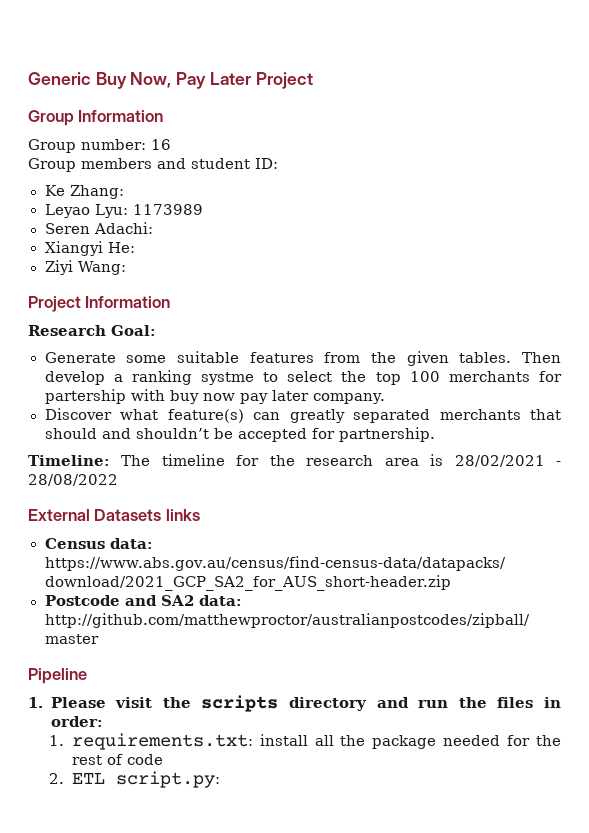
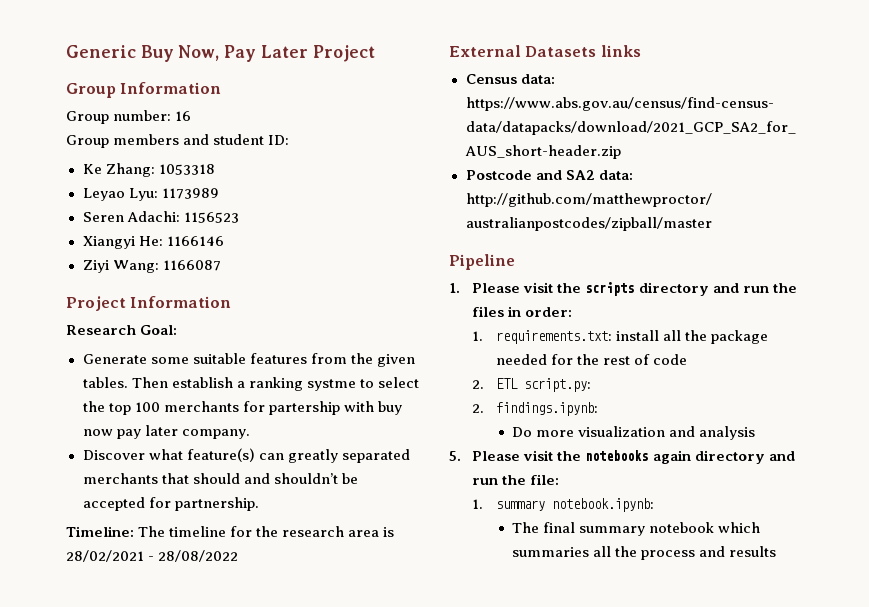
- Ke Zhang:
+ Ke Zhang: 1053318
- Seren Adachi:
+ Seren Adachi: 1156523
- Xiangyi He:
+ Xiangyi He: 1166146
- Ziyi Wang:
+ Ziyi Wang: 1166087
- Then develop a ranking systme to select the top 100 merchants for partership with buy now pay later company.
+ Then establish a ranking systme to select the top 100 merchants for partership with buy now pay later company.
+ 2. findings.ipynb:
+ Do more visualization and analysis
+ 5. Please visit the notebooks again directory and run the file:
+ 1. summary notebook.ipynb:
+ The final summary notebook which summaries all the process and results

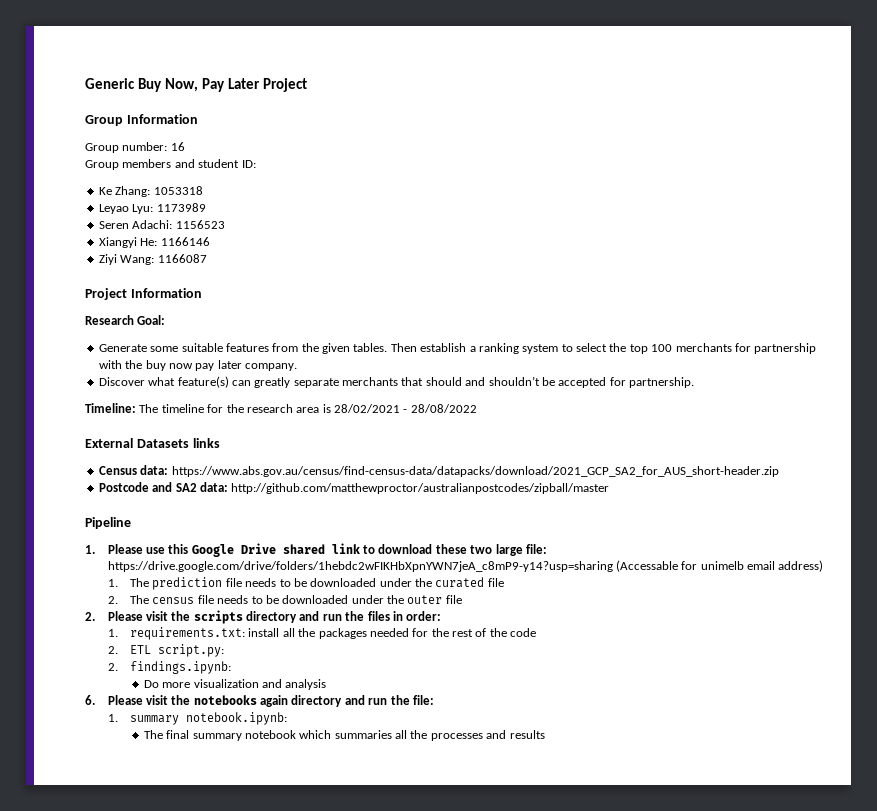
- Then establish a ranking systme to select the top 100 merchants for partership with buy now pay later company.
+ Then establish a ranking system to select the top 100 merchants for partnership with the buy now pay later company.
- Discover what feature(s) can greatly separated merchants that should and shouldn’t be accepted for partnership.
+ Discover what feature(s) can greatly separate merchants that should and shouldn’t be accepted for partnership.
- 1. Please visit the scripts directory and run the files in order:
+ 1. Please use this Google Drive shared link to download these two large file: https://drive.google.com/drive/folders/1hebdc2wFIKHbXpnYWN7jeA_c8mP9-y14?usp=sharing (Accessable for unimelb email address)
+ 1. The prediction file needs to be downloaded under the curated file
+ 2. The census file needs to be downloaded under the outer file
+ 2. Please visit the scripts directory and run the files in order:
- 1. requirements.txt: install all the package needed for the rest of code
+ 1. requirements.txt: install all the packages needed for the rest of the code
- 5. Please visit the notebooks again directory and run the file:
+ 6. Please visit the notebooks again directory and run the file:
- The final summary notebook which summaries all the process and results
+ The final summary notebook which summaries all the processes and results

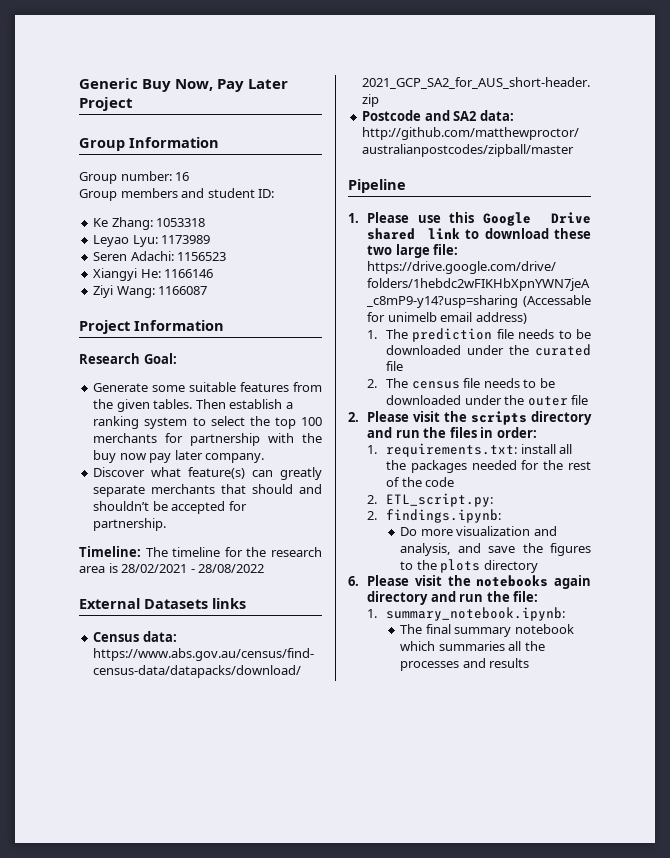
- 2. ETL script.py:
+ 2. ETL_script.py:
- Do more visualization and analysis
+ Do more visualization and analysis, and save the figures to the plots directory
- 1. summary notebook.ipynb:
+ 1. summary_notebook.ipynb:

